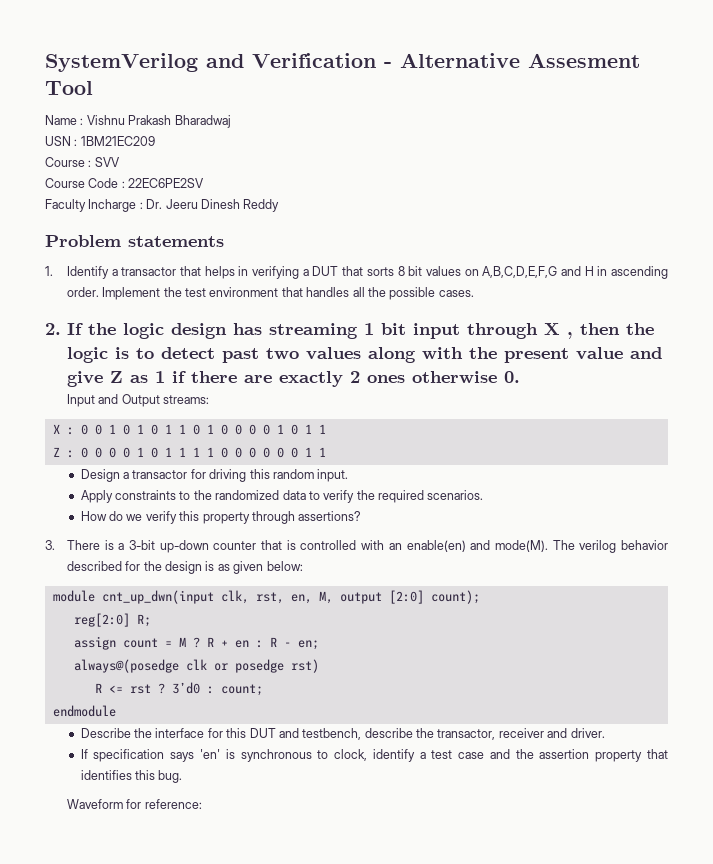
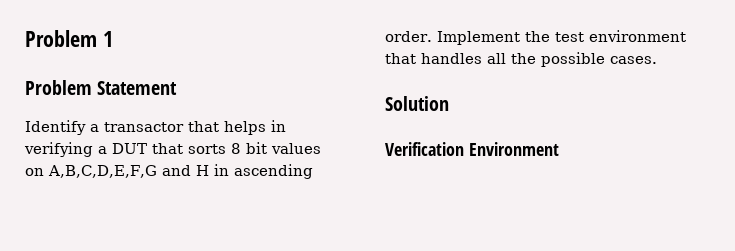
- SystemVerilog and Verification - Alternative Assesment Tool
- Name : Vishnu Prakash Bharadwaj
- USN : 1BM21EC209
- Course : SVV
- Course Code : 22EC6PE2SV
- Faculty Incharge : Dr. Jeeru Dinesh Reddy
- Problem statements
- 1. Identify a transactor that helps in verifying a DUT that sorts 8 bit values on A,B,C,D,E,F,G and H in ascending order.
+ Problem 1
+ Problem Statement
+ Identify a transactor that helps in verifying a DUT that sorts 8 bit values on A,B,C,D,E,F,G and H in ascending order.
- 2. If the logic design has streaming 1 bit input through X , then the logic is to detect past two values along with the present value and give Z as 1 if there are exactly 2 ones otherwise 0.
- Input and Output streams:
- X : 0 0 1 0 1 0 1 1 0 1 0 0 0 0 1 0 1 1
- Z : 0 0 0 0 1 0 1 1 1 1 0 0 0 0 0 0 1 1
- Design a transactor for driving this random input.
- Apply constraints to the randomized data to verify the required scenarios.
- How do we verify this property through assertions?
- 3. There is a 3-bit up-down counter that is controlled with an enable(en) and mode(M). The verilog behavior described for the design is as given below:
- module cnt_up_dwn(input clk, rst, en, M, output [2:0] count);
- reg[2:0] R;
- assign count = M ? R + en : R - en;
- always@(posedge clk or posedge rst)
- R <= rst ? 3’d0 : count;
- endmodule
- Describe the interface for this DUT and testbench, describe the transactor, receiver and driver.
- If specification says 'en' is synchronous to clock, identify a test case and the assertion property that identifies this bug.
- Waveform for reference:
+ Solution
+ Verification Environment

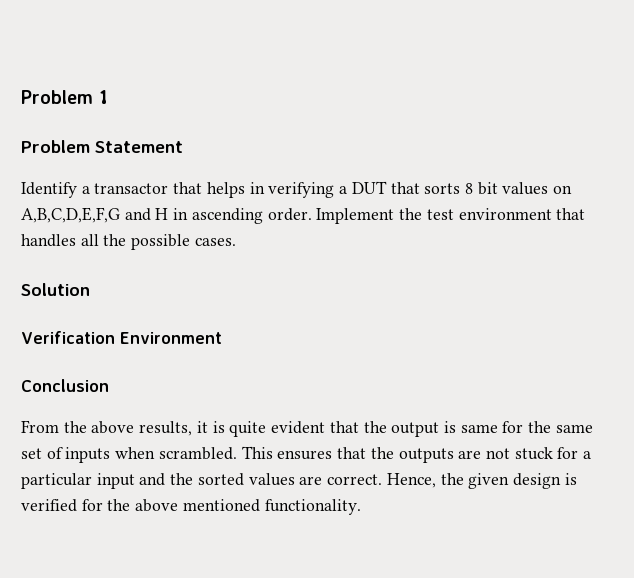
+ Conclusion
+ From the above results, it is quite evident that the output is same for the same set of inputs when scrambled. This ensures that the outputs are not stuck for a particular input and the sorted values are correct. Hence, the given design is verified for the above mentioned functionality.

